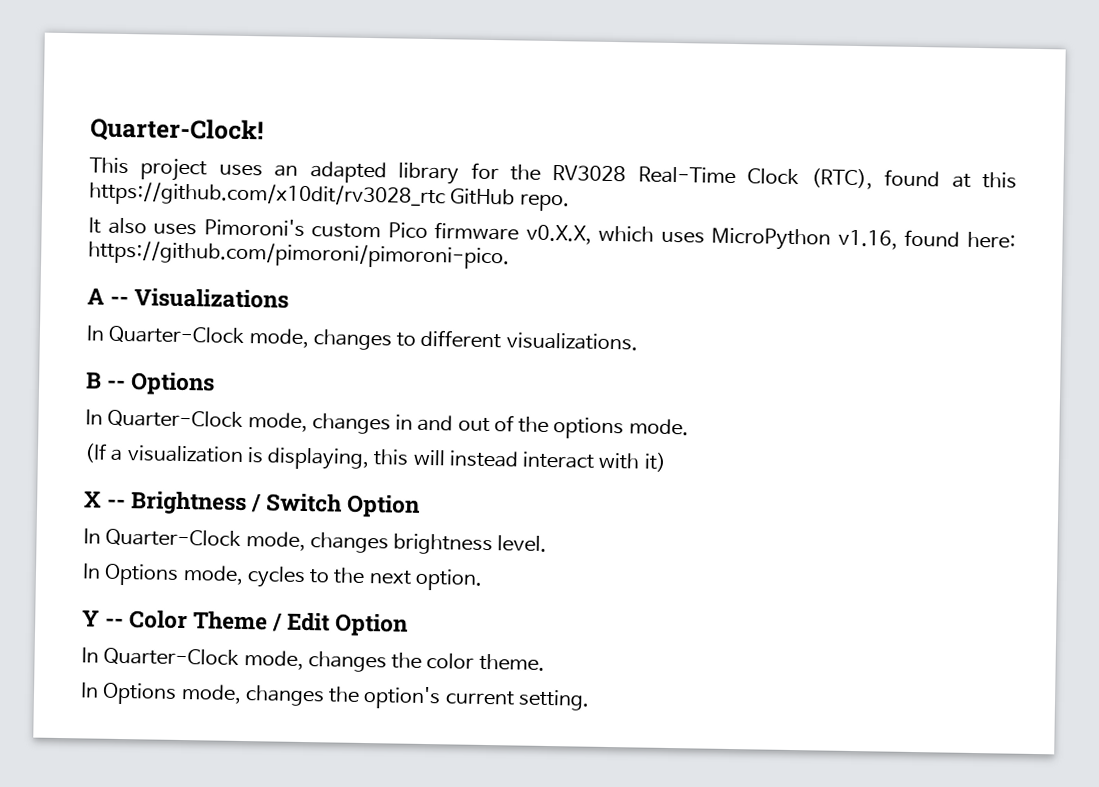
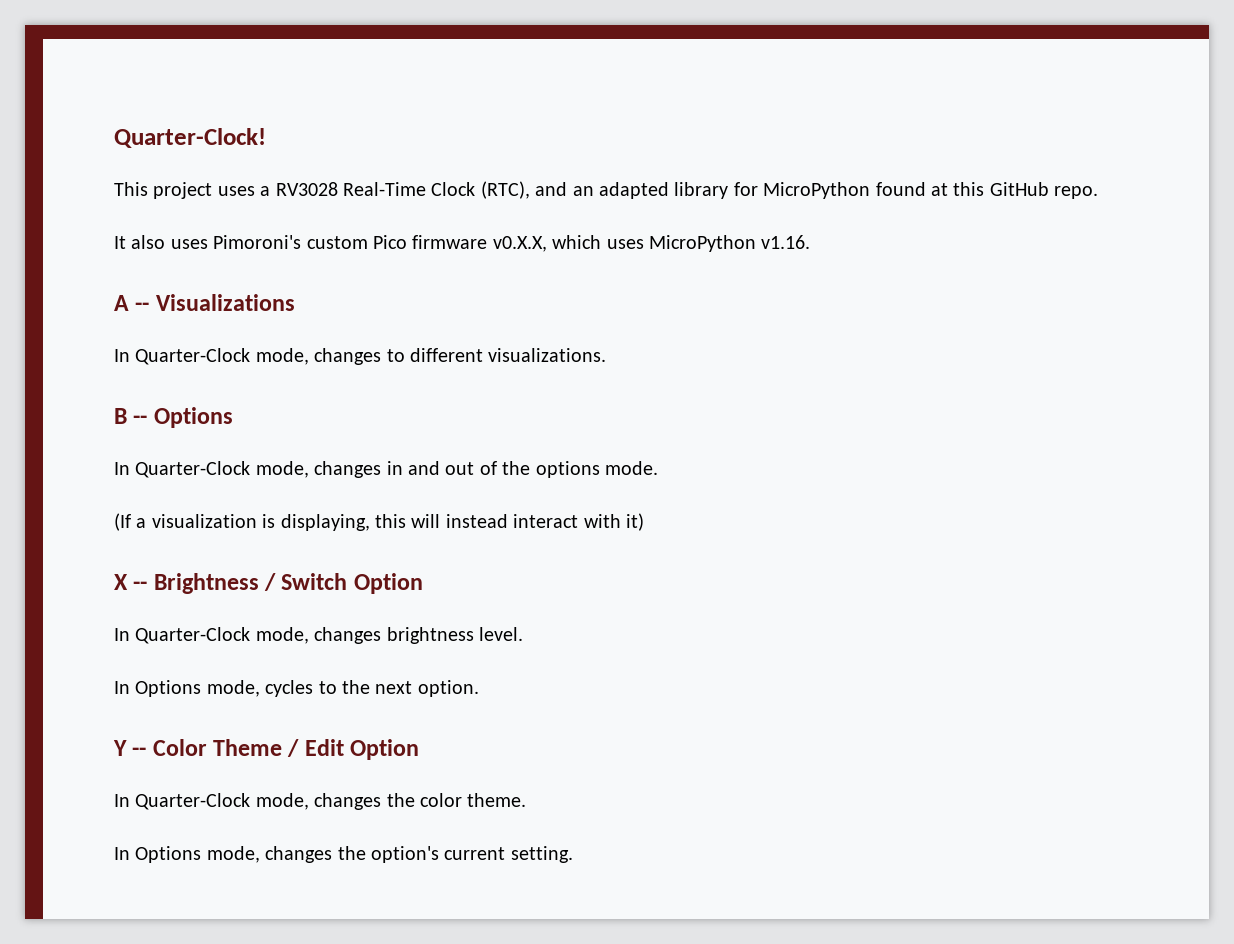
- This project uses an adapted library for the RV3028 Real-Time Clock (RTC), found at this https://github.com/x10dit/rv3028_rtc GitHub repo.
+ This project uses a RV3028 Real-Time Clock (RTC), and an adapted library for MicroPython found at this GitHub repo.
- It also uses Pimoroni's custom Pico firmware v0.X.X, which uses MicroPython v1.16, found here: https://github.com/pimoroni/pimoroni-pico.
+ It also uses Pimoroni's custom Pico firmware v0.X.X, which uses MicroPython v1.16.

